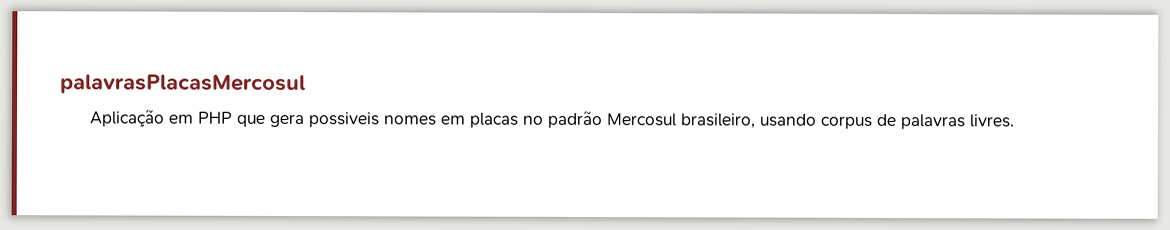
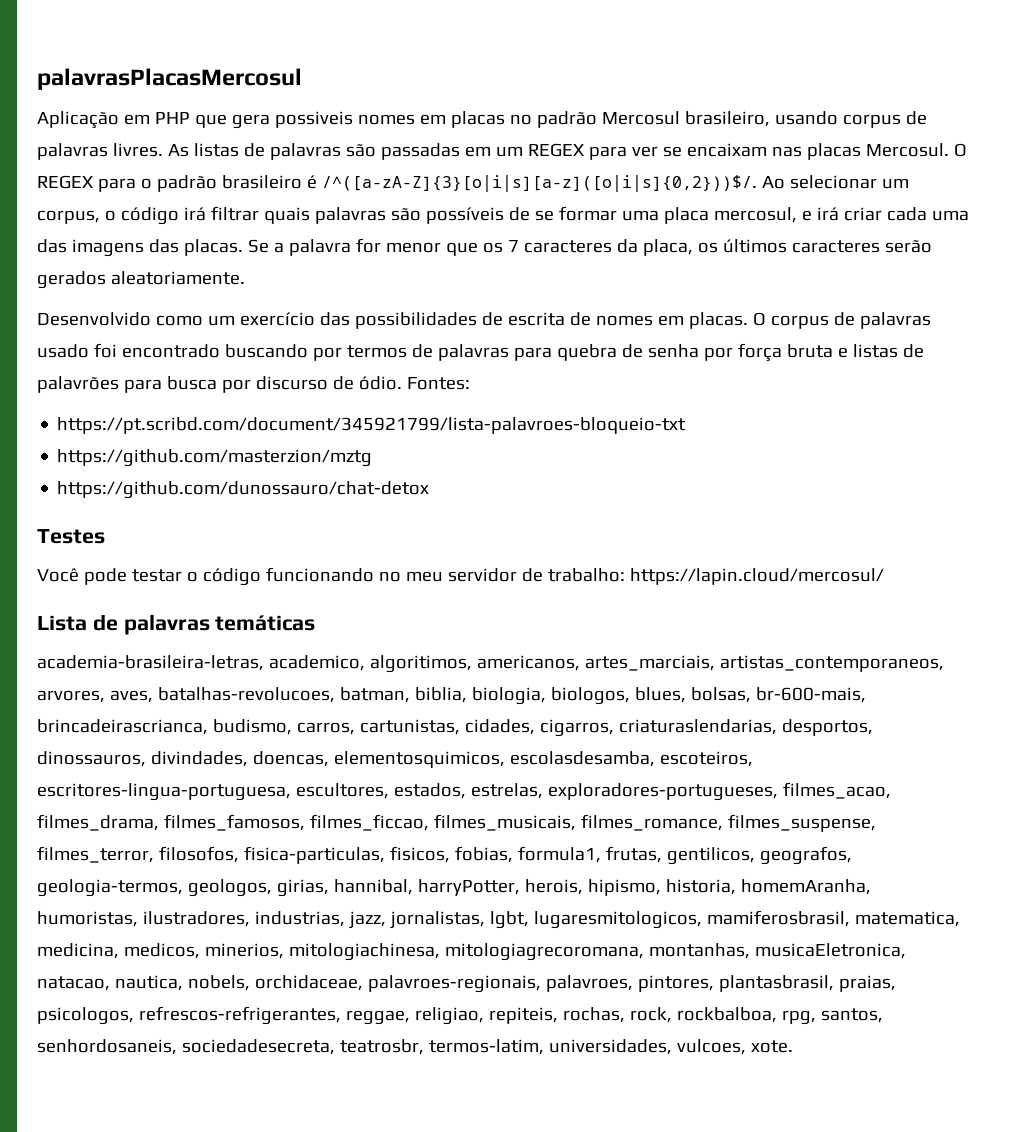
+ As listas de palavras são passadas em um REGEX para ver se encaixam nas placas Mercosul. O REGEX para o padrão brasileiro é /^([a-zA-Z]{3}[o|i|s][a-z]([o|i|s]{0,2}))$/. Ao selecionar um corpus, o código irá filtrar quais palavras são possíveis de se formar uma placa mercosul, e irá criar cada uma das imagens das placas. Se a palavra for menor que os 7 caracteres da placa, os últimos caracteres serão gerados aleatoriamente.
+ Desenvolvido como um exercício das possibilidades de escrita de nomes em placas. O corpus de palavras usado foi encontrado buscando por termos de palavras para quebra de senha por força bruta e listas de palavrões para busca por discurso de ódio. Fontes:
+ https://pt.scribd.com/document/345921799/lista-palavroes-bloqueio-txt
+ https://github.com/masterzion/mztg
+ https://github.com/dunossauro/chat-detox
+ Testes
+ Você pode testar o código funcionando no meu servidor de trabalho: https://lapin.cloud/mercosul/
+ Lista de palavras temáticas
+ academia-brasileira-letras, academico, algoritimos, americanos, artes_marciais, artistas_contemporaneos, arvores, aves, batalhas-revolucoes, batman, biblia, biologia, biologos, blues, bolsas, br-600-mais, brincadeirascrianca, budismo, carros, cartunistas, cidades, cigarros, criaturaslendarias, desportos, dinossauros, divindades, doencas, elementosquimicos, escolasdesamba, escoteiros, escritores-lingua-portuguesa, escultores, estados, estrelas, exploradores-portugueses, filmes_acao, filmes_drama, filmes_famosos, filmes_ficcao, filmes_musicais, filmes_romance, filmes_suspense, filmes_terror, filosofos, fisica-particulas, fisicos, fobias, formula1, frutas, gentilicos, geografos, geologia-termos, geologos, girias, hannibal, harryPotter, herois, hipismo, historia, homemAranha, humoristas, ilustradores, industrias, jazz, jornalistas, lgbt, lugaresmitologicos, mamiferosbrasil, matematica, medicina, medicos, minerios, mitologiachinesa, mitologiagrecoromana, montanhas, musicaEletronica, natacao, nautica, nobels, orchidaceae, palavroes-regionais, palavroes, pintores, plantasbrasil, praias, psicologos, refrescos-refrigerantes, reggae, religiao, repiteis, rochas, rock, rockbalboa, rpg, santos, senhordosaneis, sociedadesecreta, teatrosbr, termos-latim, universidades, vulcoes, xote.

